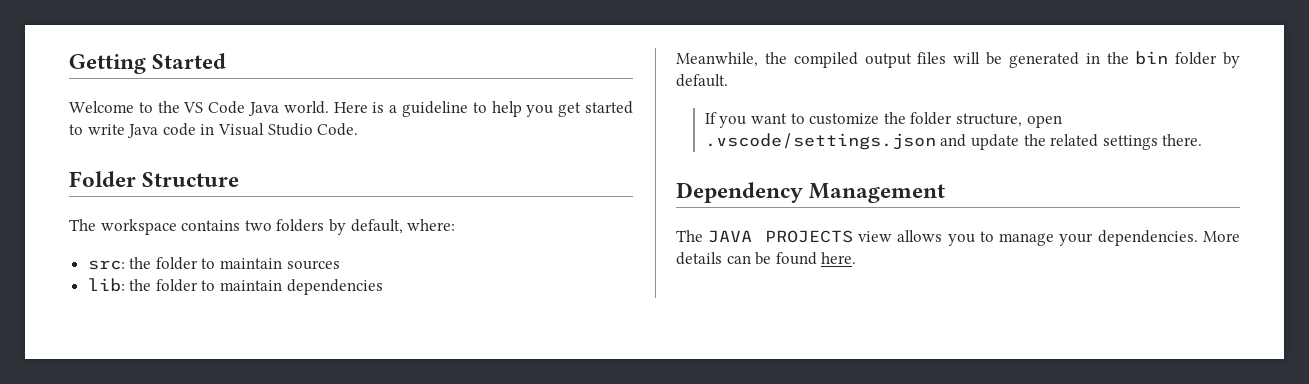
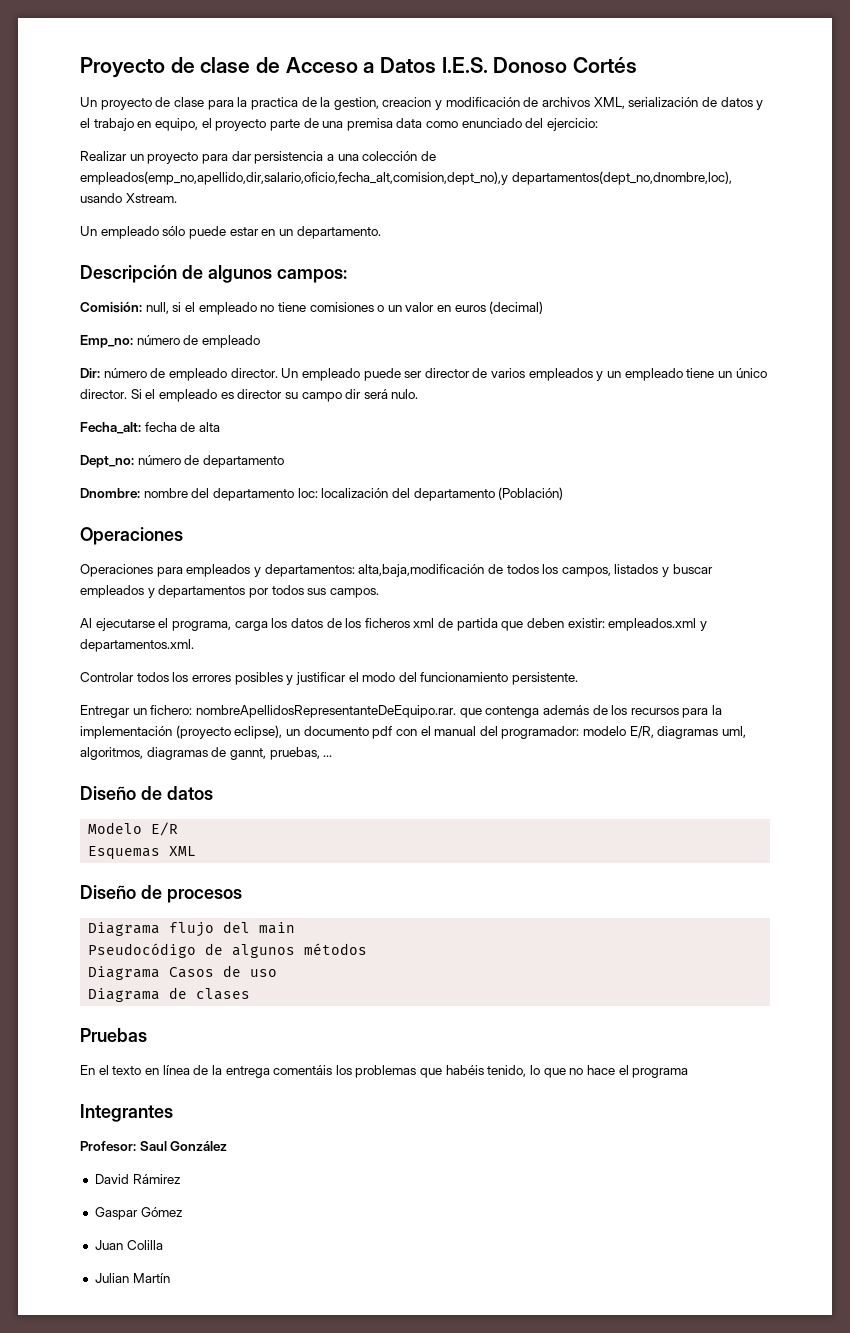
- Getting Started
- Welcome to the VS Code Java world. Here is a guideline to help you get started to write Java code in Visual Studio Code.
- Folder Structure
- The workspace contains two folders by default, where:
- src: the folder to maintain sources
- lib: the folder to maintain dependencies
- Meanwhile, the compiled output files will be generated in the bin folder by default.
- If you want to customize the folder structure, open .vscode/settings.json and update the related settings there.
- Dependency Management
- The JAVA PROJECTS view allows you to manage your dependencies. More details can be found here.
+ Proyecto de clase de Acceso a Datos I.E.S. Donoso Cortés
+ Un proyecto de clase para la practica de la gestion, creacion y modificación de archivos XML, serialización de datos y el trabajo en equipo, el proyecto parte de una premisa data como enunciado del ejercicio:
+ Realizar un proyecto para dar persistencia a una colección de empleados(emp_no,apellido,dir,salario,oficio,fecha_alt,comision,dept_no),y departamentos(dept_no,dnombre,loc), usando Xstream.
+ Un empleado sólo puede estar en un departamento.
+ Descripción de algunos campos:
+ Comisión: null, si el empleado no tiene comisiones o un valor en euros (decimal)
+ Emp_no: número de empleado
+ Dir: número de empleado director. Un empleado puede ser director de varios empleados y un empleado tiene un único director. Si el empleado es director su campo dir será nulo.
+ Fecha_alt: fecha de alta
+ Dept_no: número de departamento
+ Dnombre: nombre del departamento loc: localización del departamento (Población)
+ Operaciones
+ Operaciones para empleados y departamentos: alta,baja,modificación de todos los campos, listados y buscar empleados y departamentos por todos sus campos.
+ Al ejecutarse el programa, carga los datos de los ficheros xml de partida que deben existir: empleados.xml y departamentos.xml.
+ Controlar todos los errores posibles y justificar el modo del funcionamiento persistente.
+ Entregar un fichero: nombreApellidosRepresentanteDeEquipo.rar. que contenga además de los recursos para la implementación (proyecto eclipse), un documento pdf con el manual del programador: modelo E/R, diagramas uml, algoritmos, diagramas de gannt, pruebas, ...
+ Diseño de datos
+ Modelo E/R
+ Esquemas XML
+ Diseño de procesos
+ Diagrama flujo del main
+ Pseudocódigo de algunos métodos
+ Diagrama Casos de uso
+ Diagrama de clases
+ Pruebas
+ En el texto en línea de la entrega comentáis los problemas que habéis tenido, lo que no hace el programa
+ Integrantes
+ Profesor: Saul González
+ David Rámirez
+ Gaspar Gómez
+ Juan Colilla
+ Julian Martín

